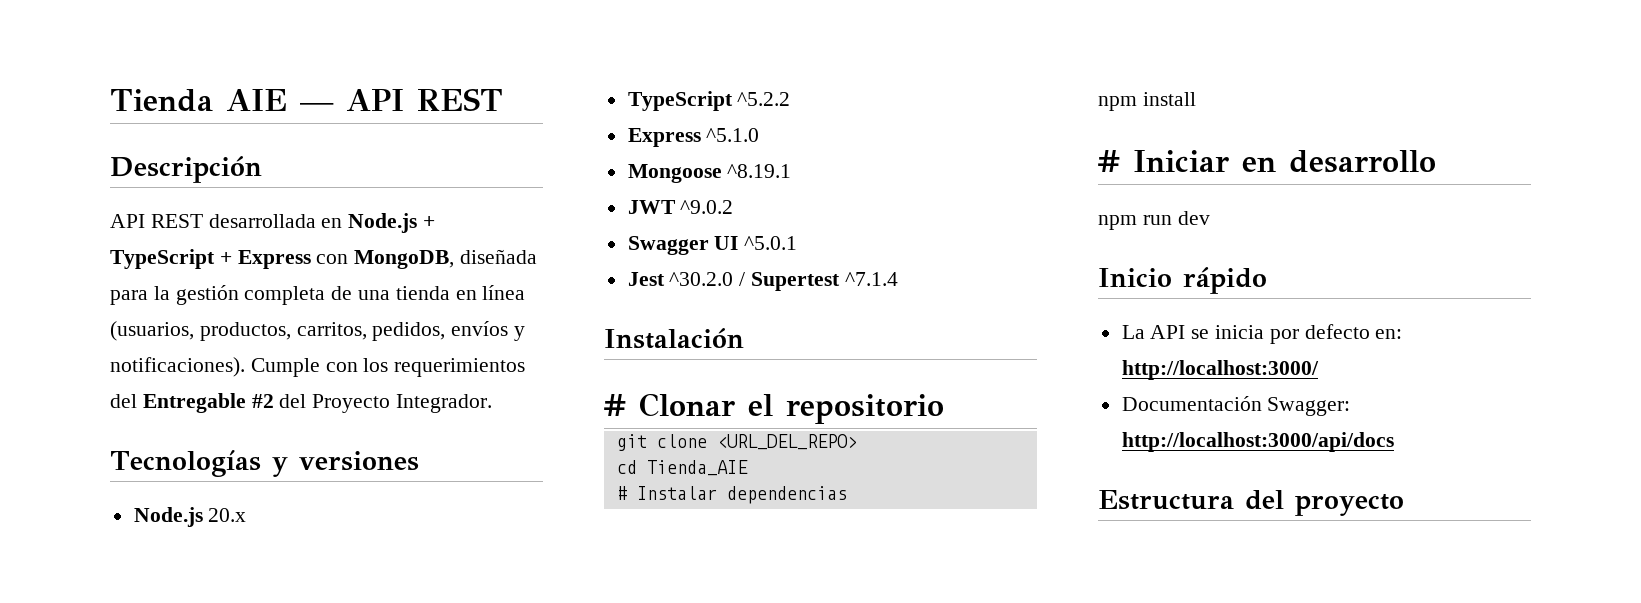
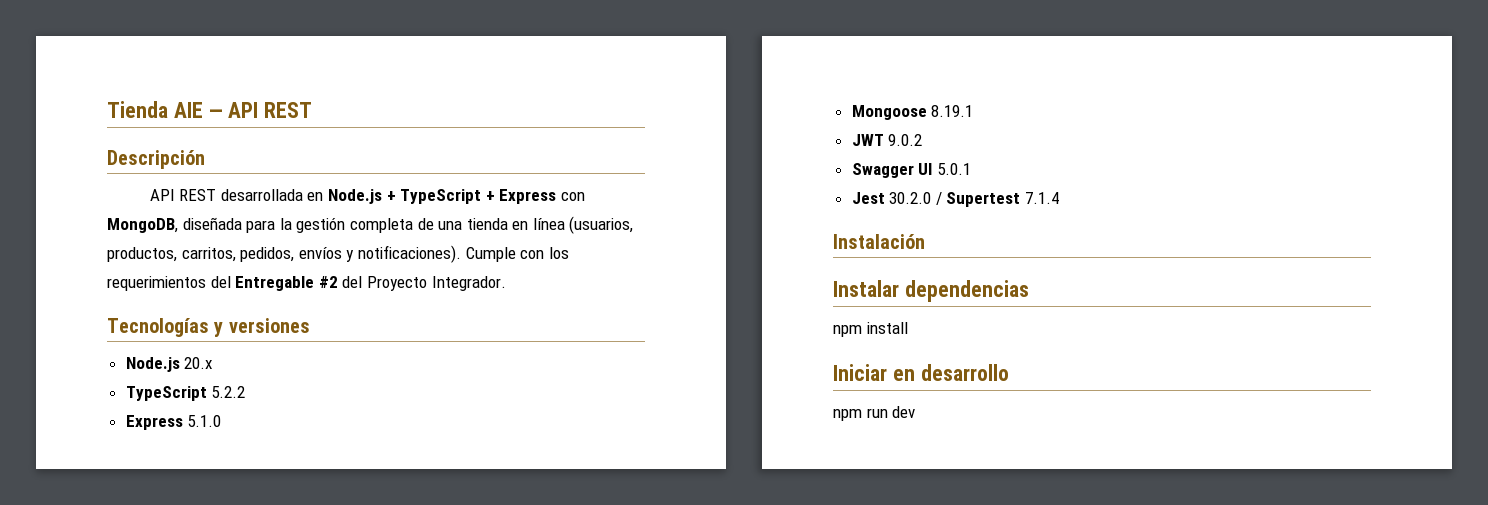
- TypeScript ^5.2.2
- Express ^5.1.0
+ TypeScript 5.2.2
+ Express 5.1.0
- Mongoose ^8.19.1
+ Mongoose 8.19.1
- JWT ^9.0.2
+ JWT 9.0.2
- Swagger UI ^5.0.1
+ Swagger UI 5.0.1
- Jest ^30.2.0 / Supertest ^7.1.4
+ Jest 30.2.0 / Supertest 7.1.4
- # Clonar el repositorio
- git clone <URL_DEL_REPO>
- cd Tienda_AIE
- # Instalar dependencias
+ Instalar dependencias
- # Iniciar en desarrollo
+ Iniciar en desarrollo
- Inicio rápido
- La API se inicia por defecto en: http://localhost:3000/
- Documentación Swagger: http://localhost:3000/api/docs
- Estructura del proyecto

